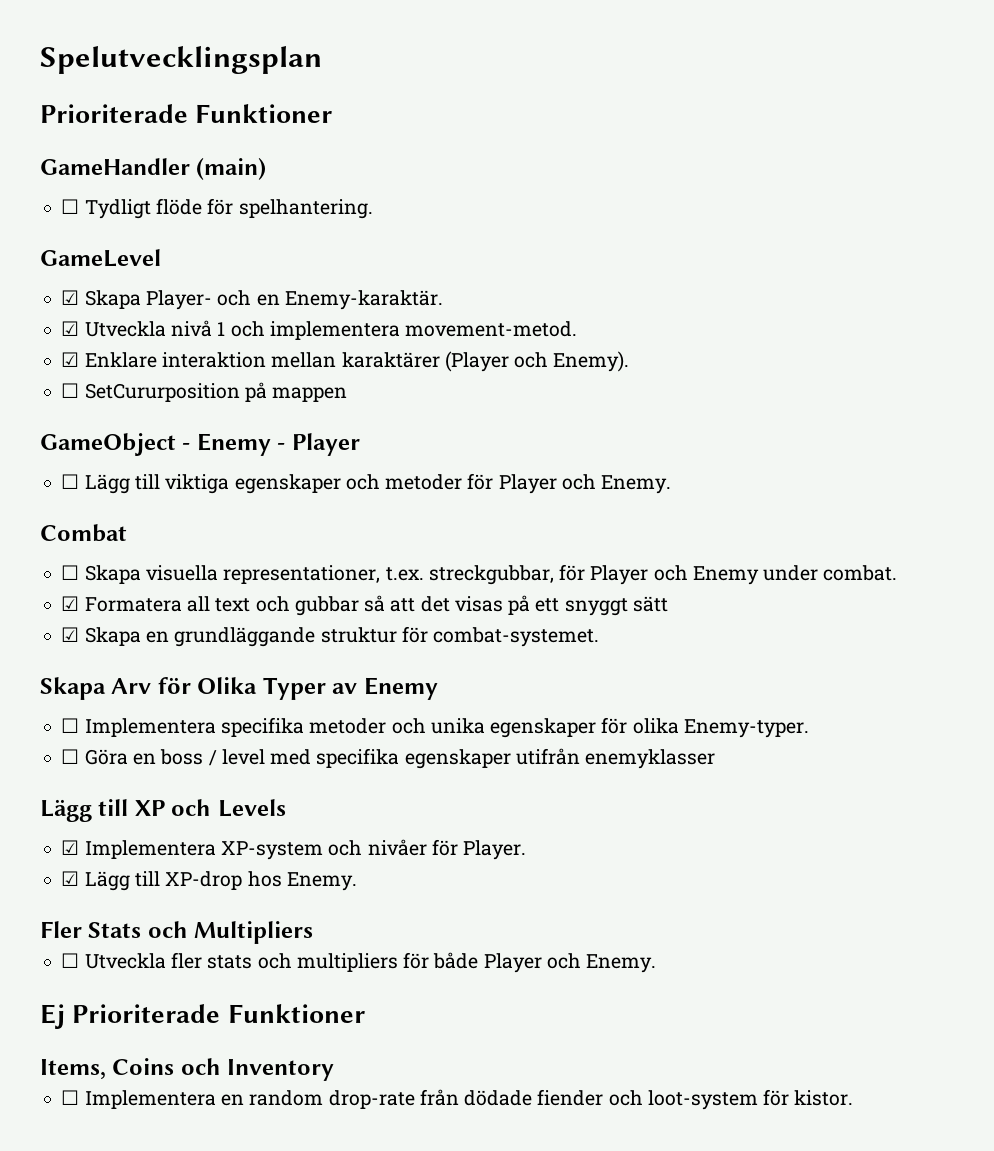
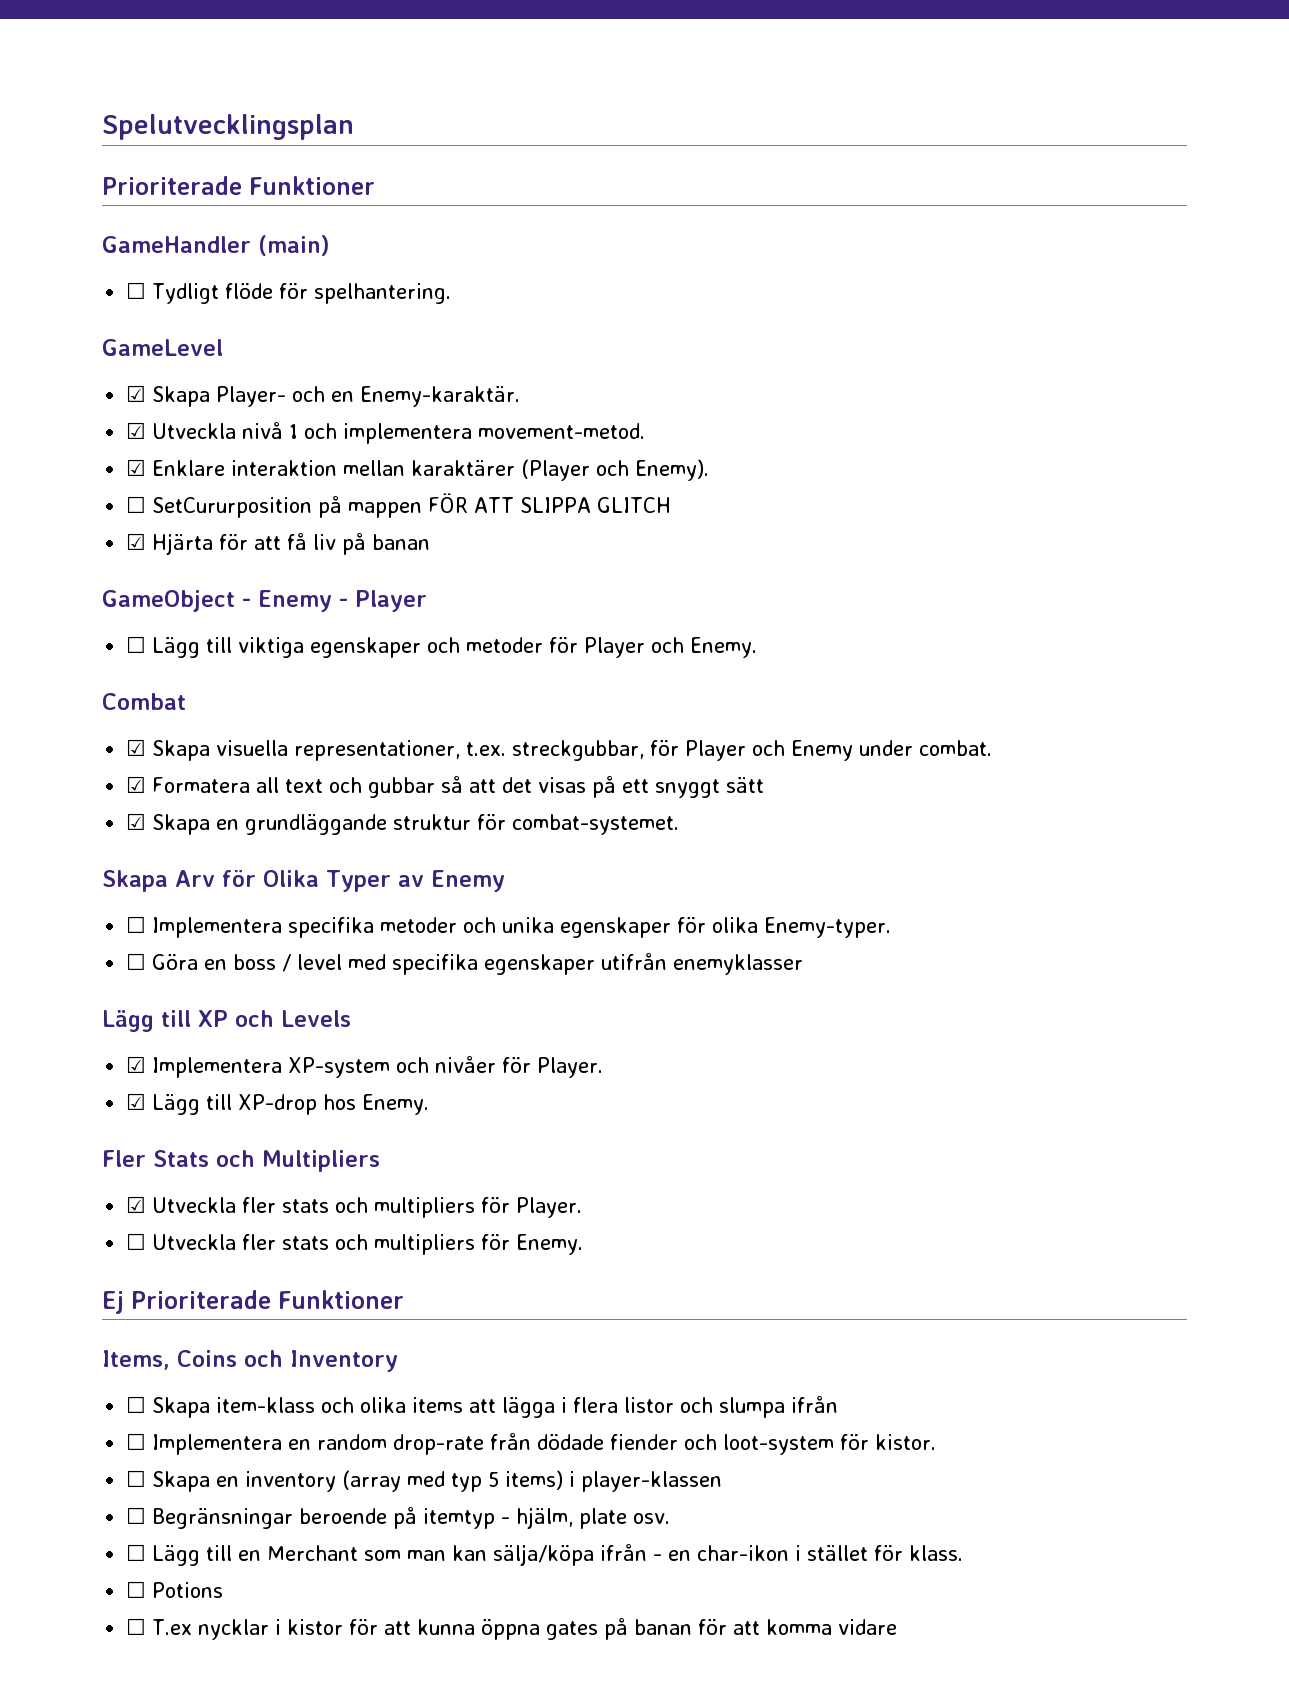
- ☐ SetCururposition på mappen
+ ☐ SetCururposition på mappen FÖR ATT SLIPPA GLITCH
+ ☑ Hjärta för att få liv på banan
- ☐ Skapa visuella representationer, t.ex. streckgubbar, för Player och Enemy under combat.
+ ☑ Skapa visuella representationer, t.ex. streckgubbar, för Player och Enemy under combat.
+ ☑ Utveckla fler stats och multipliers för Player.
- ☐ Utveckla fler stats och multipliers för både Player och Enemy.
+ ☐ Utveckla fler stats och multipliers för Enemy.
+ ☐ Skapa item-klass och olika items att lägga i flera listor och slumpa ifrån
+ ☐ Skapa en inventory (array med typ 5 items) i player-klassen
+ ☐ Begränsningar beroende på itemtyp - hjälm, plate osv.
+ ☐ Lägg till en Merchant som man kan sälja/köpa ifrån - en char-ikon i stället för klass.
+ ☐ Potions
+ ☐ T.ex nycklar i kistor för att kunna öppna gates på banan för att komma vidare

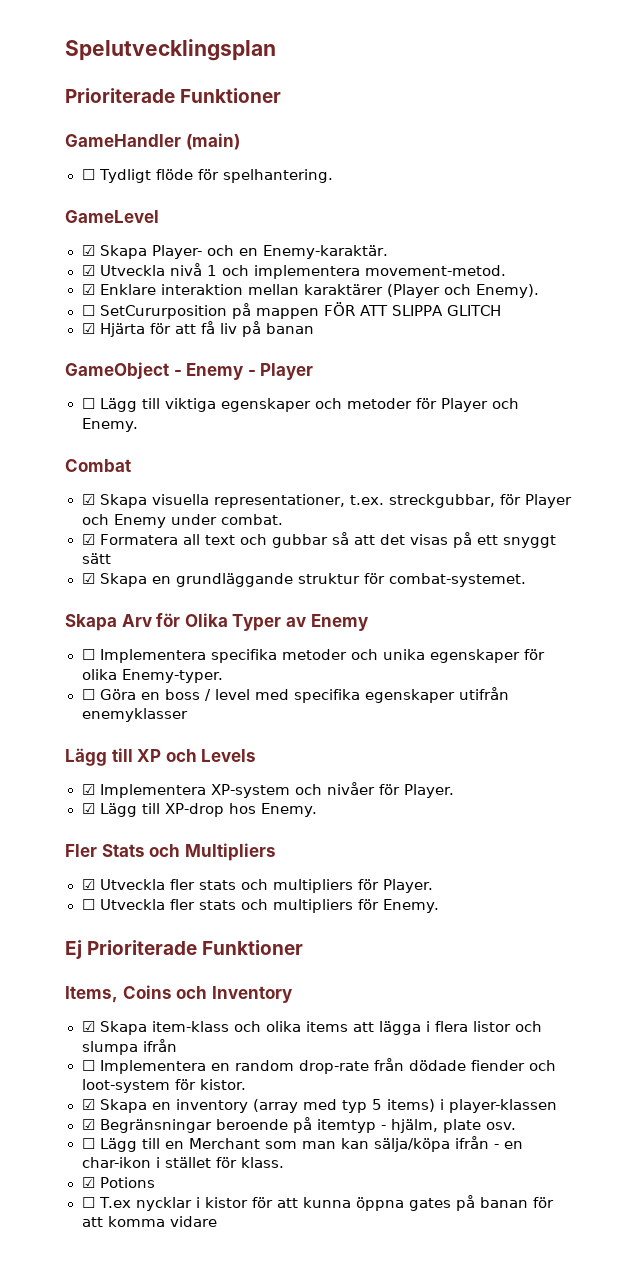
- ☐ Skapa item-klass och olika items att lägga i flera listor och slumpa ifrån
+ ☑ Skapa item-klass och olika items att lägga i flera listor och slumpa ifrån
- ☐ Skapa en inventory (array med typ 5 items) i player-klassen
+ ☑ Skapa en inventory (array med typ 5 items) i player-klassen
- ☐ Begränsningar beroende på itemtyp - hjälm, plate osv.
+ ☑ Begränsningar beroende på itemtyp - hjälm, plate osv.
- ☐ Potions
+ ☑ Potions

